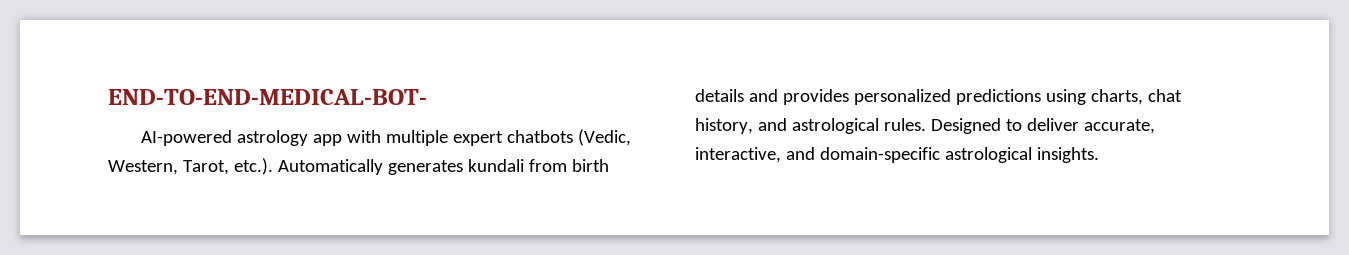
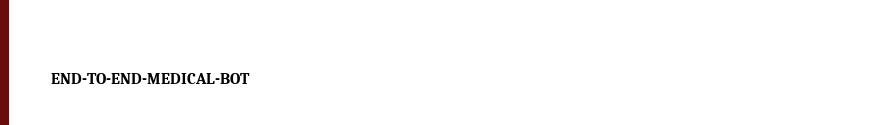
- END-TO-END-MEDICAL-BOT-
- AI-powered astrology app with multiple expert chatbots (Vedic, Western, Tarot, etc.). Automatically generates kundali from birth details and provides personalized predictions using charts, chat history, and astrological rules. Designed to deliver accurate, interactive, and domain-specific astrological insights.
+ END-TO-END-MEDICAL-BOT

